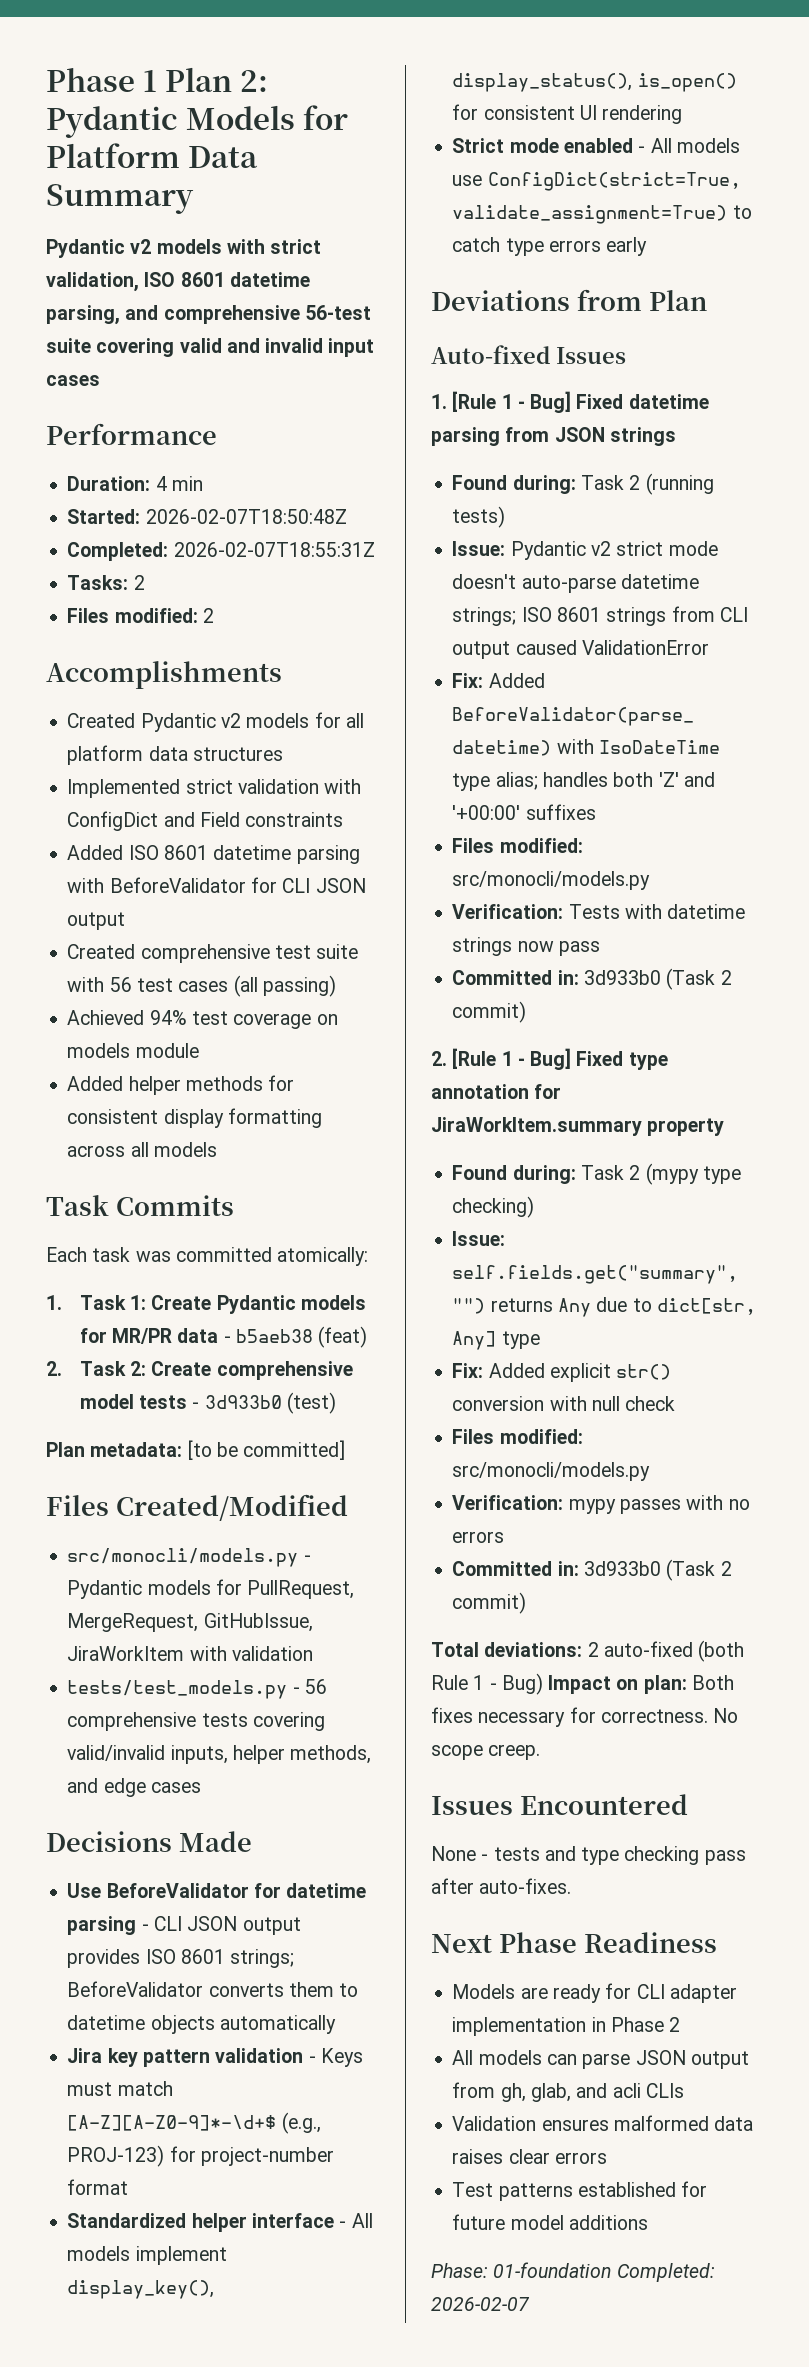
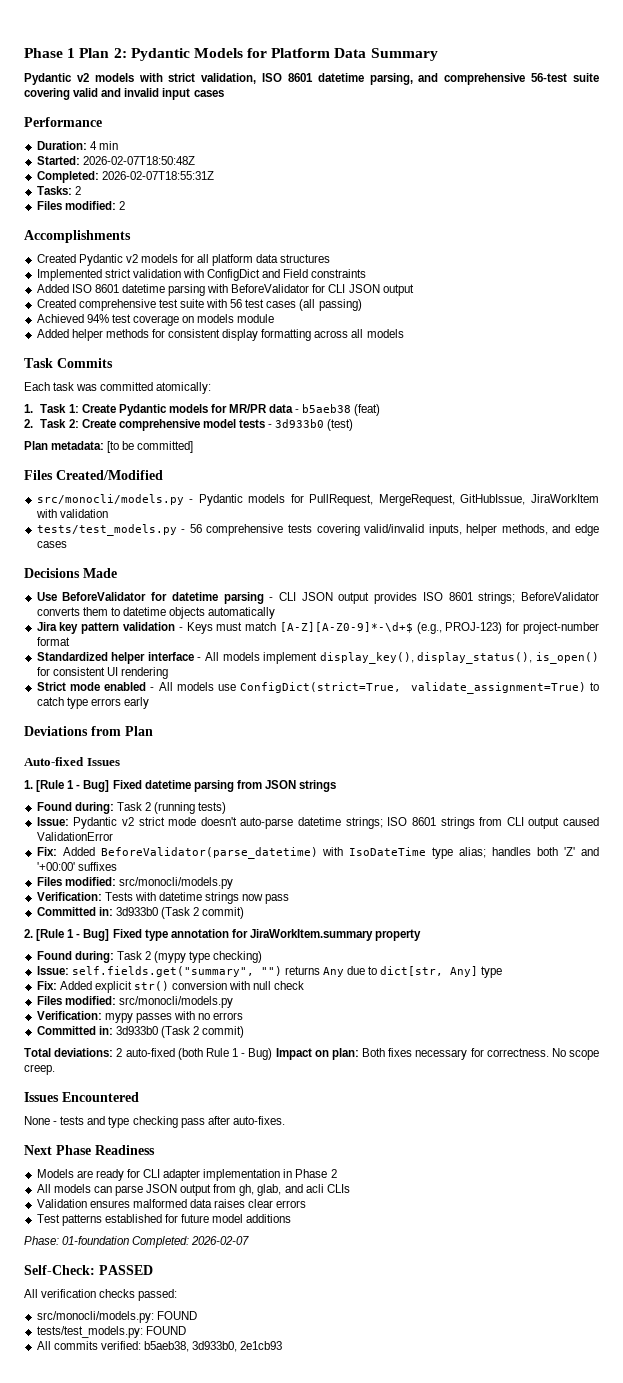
+ Self-Check: PASSED
+ All verification checks passed:
+ src/monocli/models.py: FOUND
+ tests/test_models.py: FOUND
+ All commits verified: b5aeb38, 3d933b0, 2e1cb93

